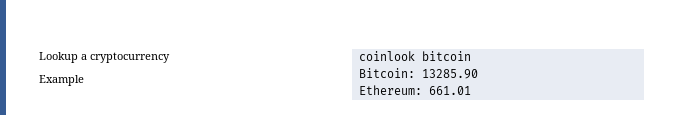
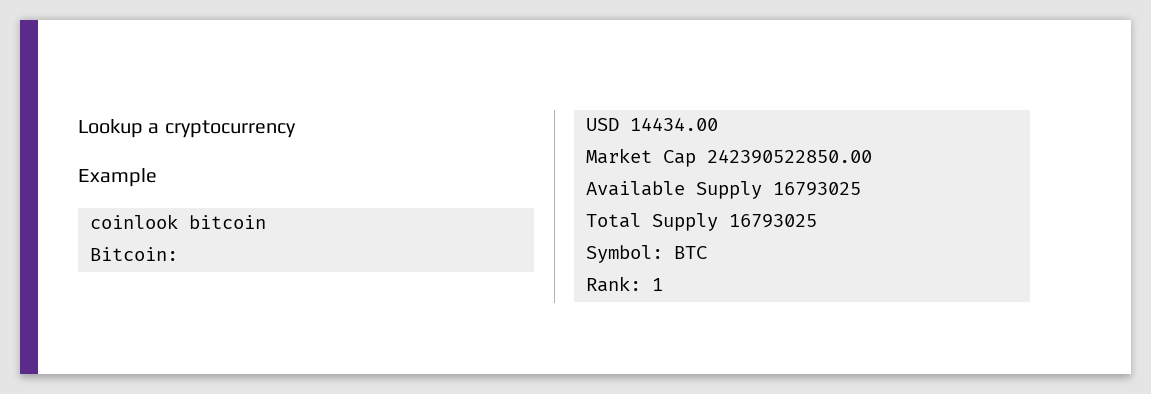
- Bitcoin: 13285.90
- Ethereum: 661.01
+ Bitcoin:
+ USD 14434.00
+ Market Cap 242390522850.00
+ Available Supply 16793025
+ Total Supply 16793025
+ Symbol: BTC
+ Rank: 1

